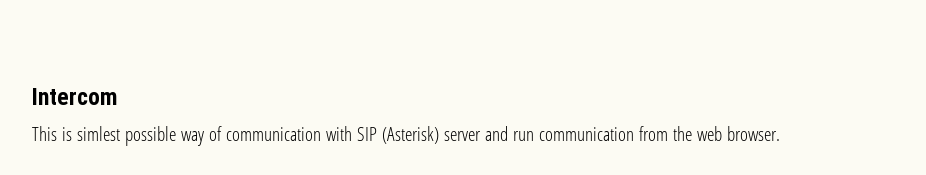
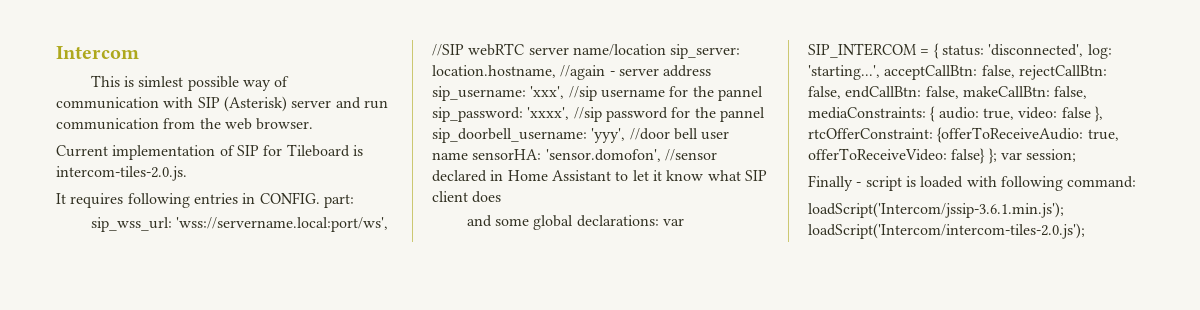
+ Current implementation of SIP for Tileboard is intercom-tiles-2.0.js.
+ It requires following entries in CONFIG. part:
+ sip_wss_url: 'wss://servername.local:port/ws', //SIP webRTC server name/location sip_server: location.hostname, //again - server address sip_username: 'xxx', //sip username for the pannel sip_password: 'xxxx', //sip password for the pannel sip_doorbell_username: 'yyy', //door bell user name sensorHA: 'sensor.domofon', //sensor declared in Home Assistant to let it know what SIP client does
+ and some global declarations: var SIP_INTERCOM = { status: 'disconnected', log: 'starting...', acceptCallBtn: false, rejectCallBtn: false, endCallBtn: false, makeCallBtn: false, mediaConstraints: { audio: true, video: false }, rtcOfferConstraint: {offerToReceiveAudio: true, offerToReceiveVideo: false} }; var session;
+ Finally - script is loaded with following command:
+ loadScript('Intercom/jssip-3.6.1.min.js'); loadScript('Intercom/intercom-tiles-2.0.js');

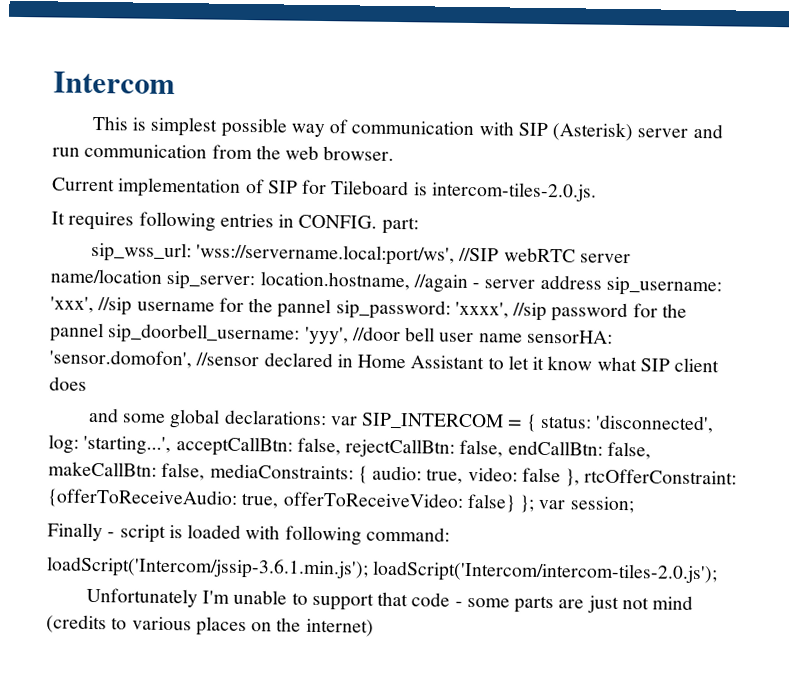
- This is simlest possible way of communication with SIP (Asterisk) server and run communication from the web browser.
+ This is simplest possible way of communication with SIP (Asterisk) server and run communication from the web browser.
+ Unfortunately I'm unable to support that code - some parts are just not mind (credits to various places on the internet)

